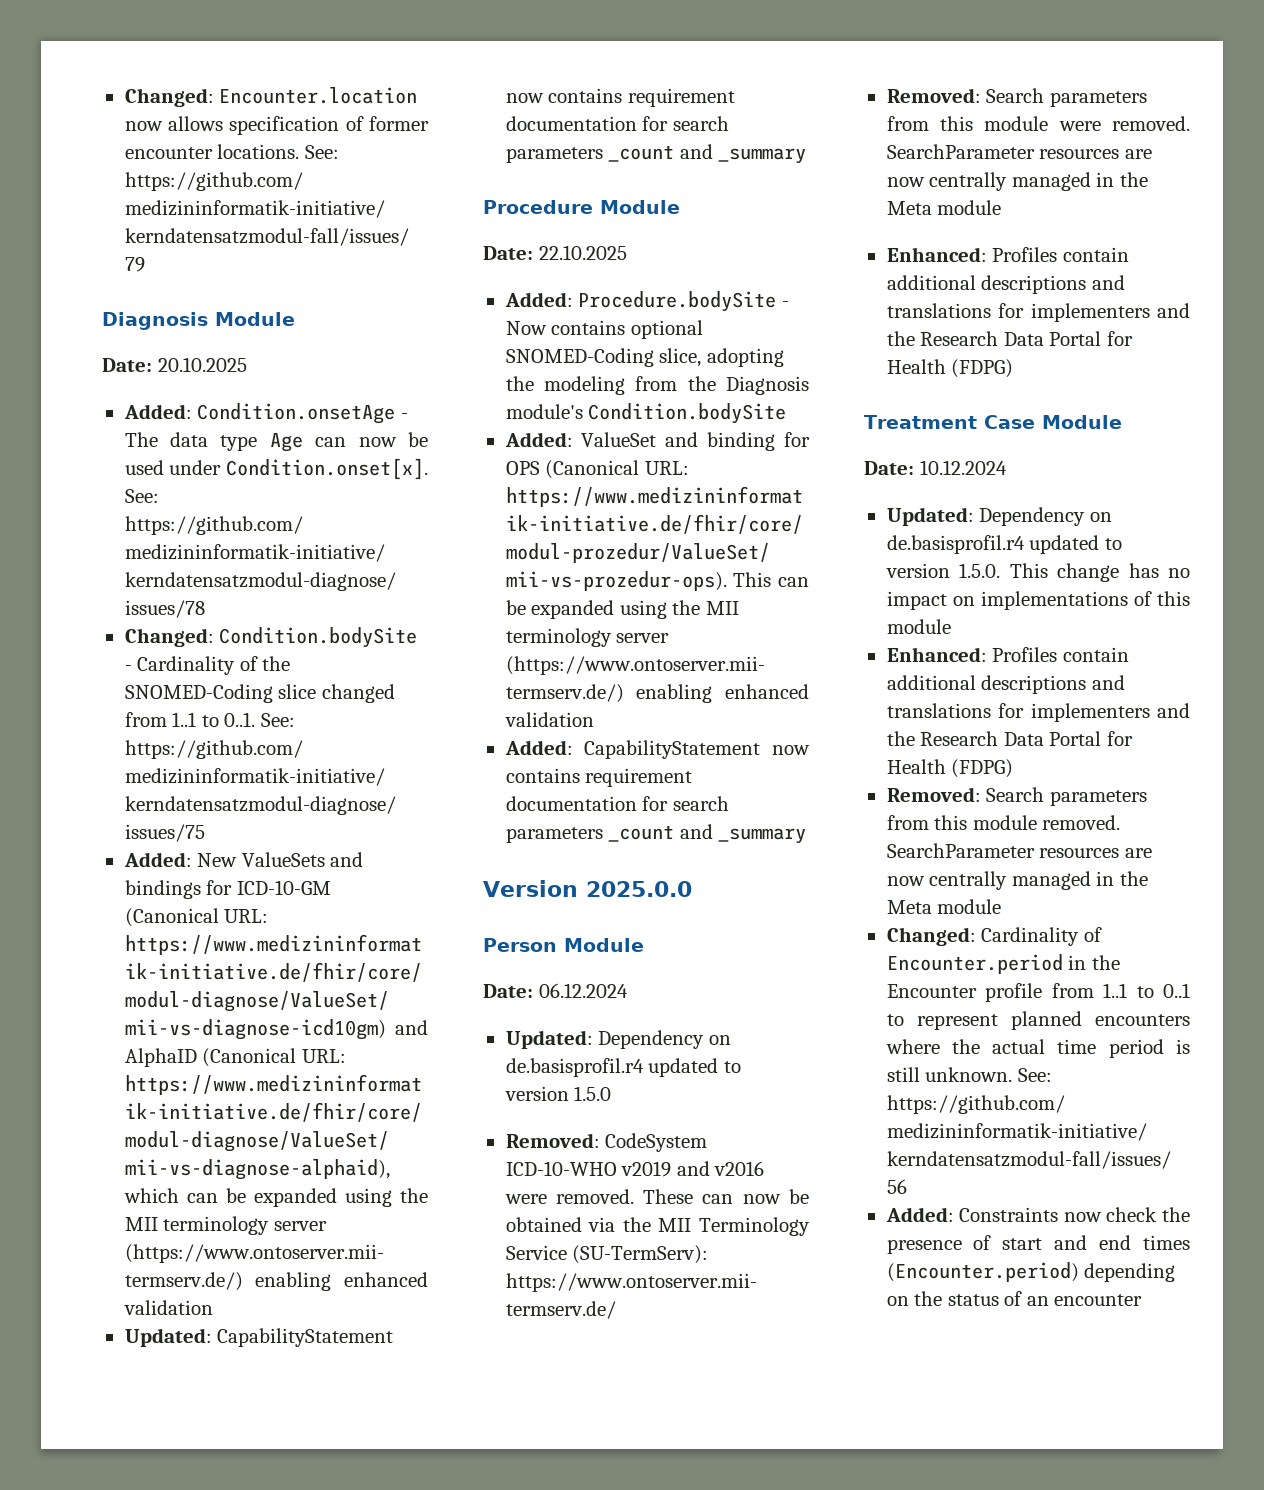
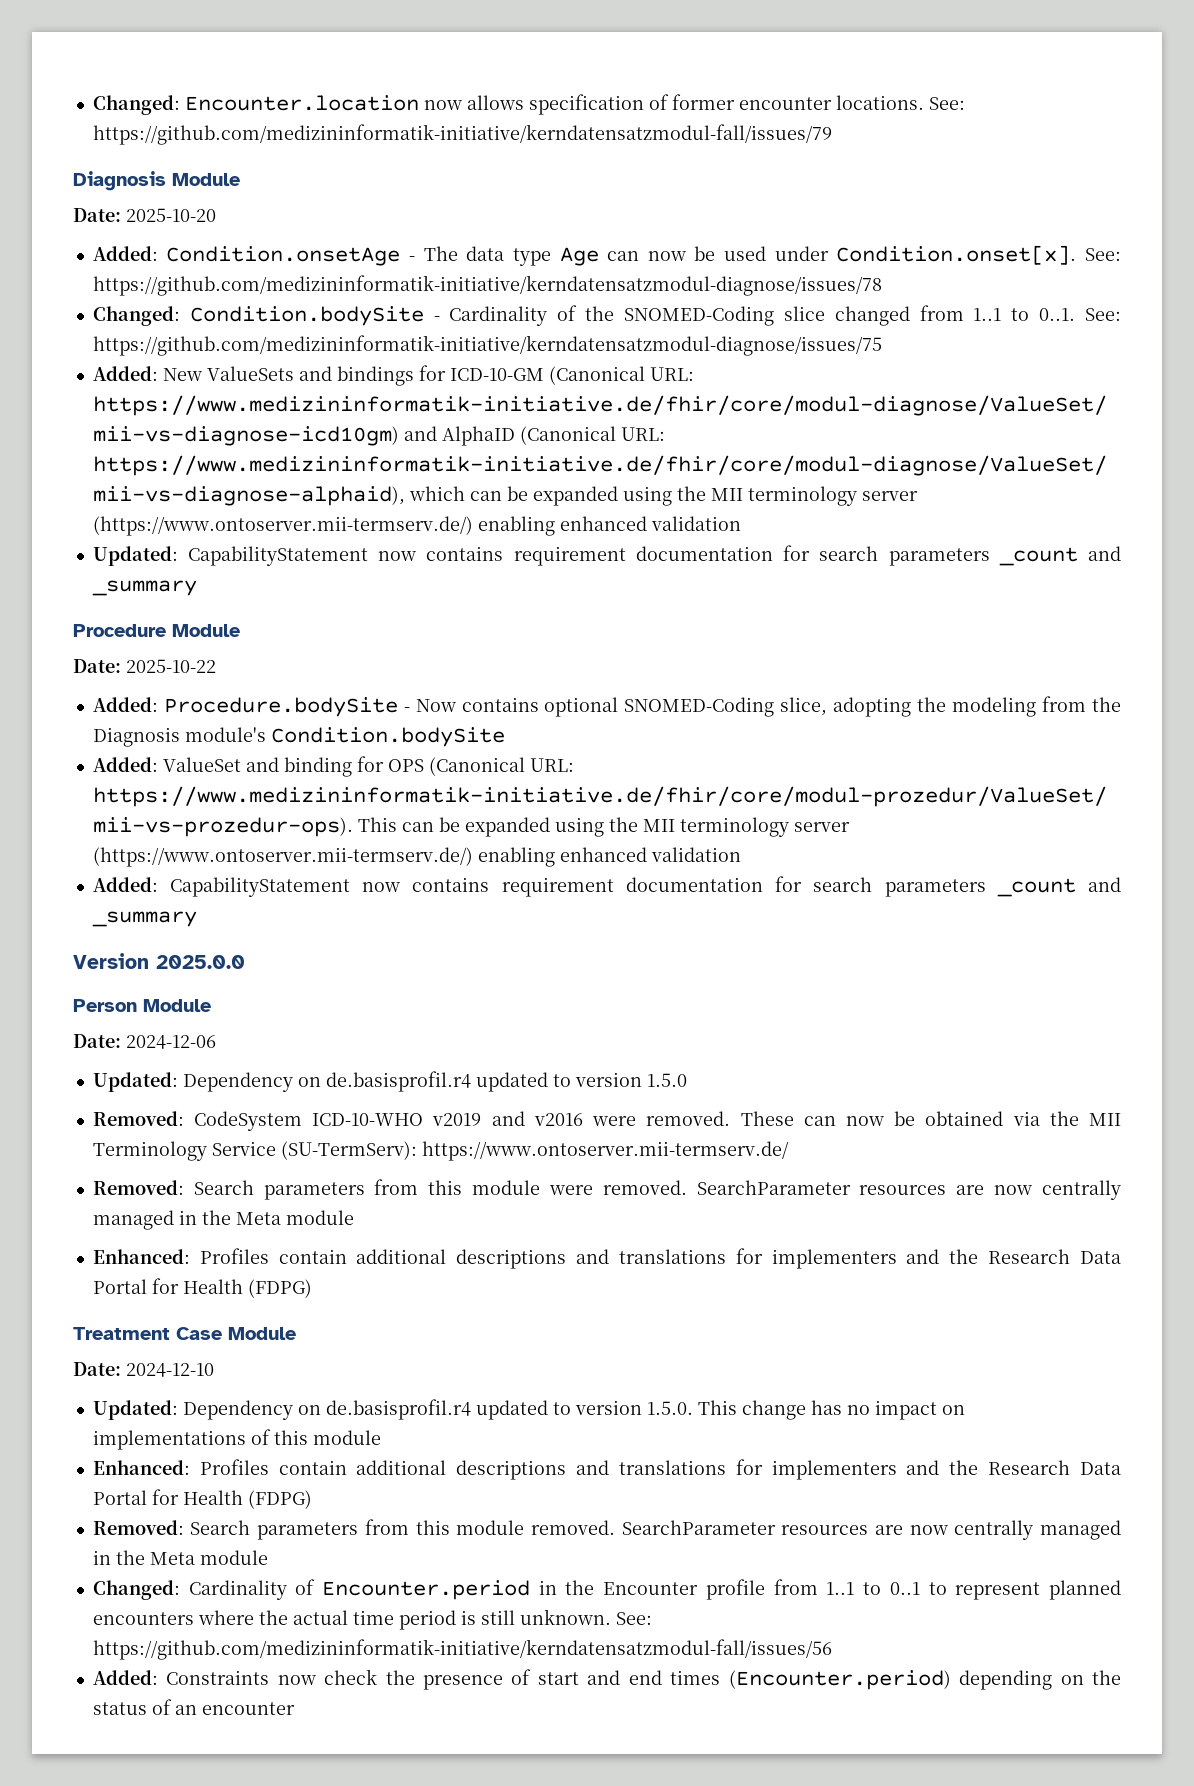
- Date: 20.10.2025
+ Date: 2025-10-20
- Date: 22.10.2025
+ Date: 2025-10-22
- Date: 06.12.2024
+ Date: 2024-12-06
- Date: 10.12.2024
+ Date: 2024-12-10

